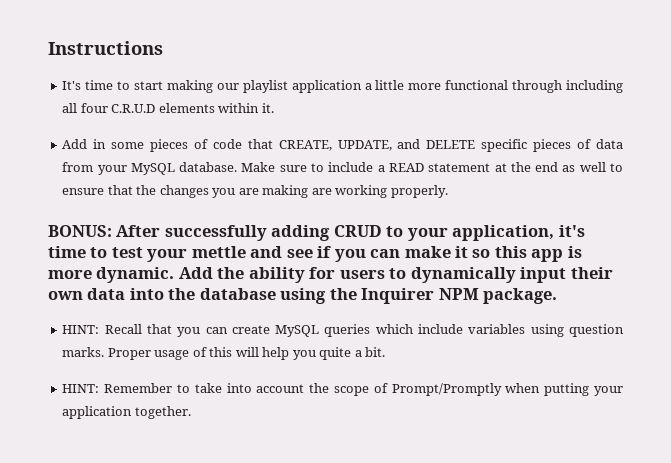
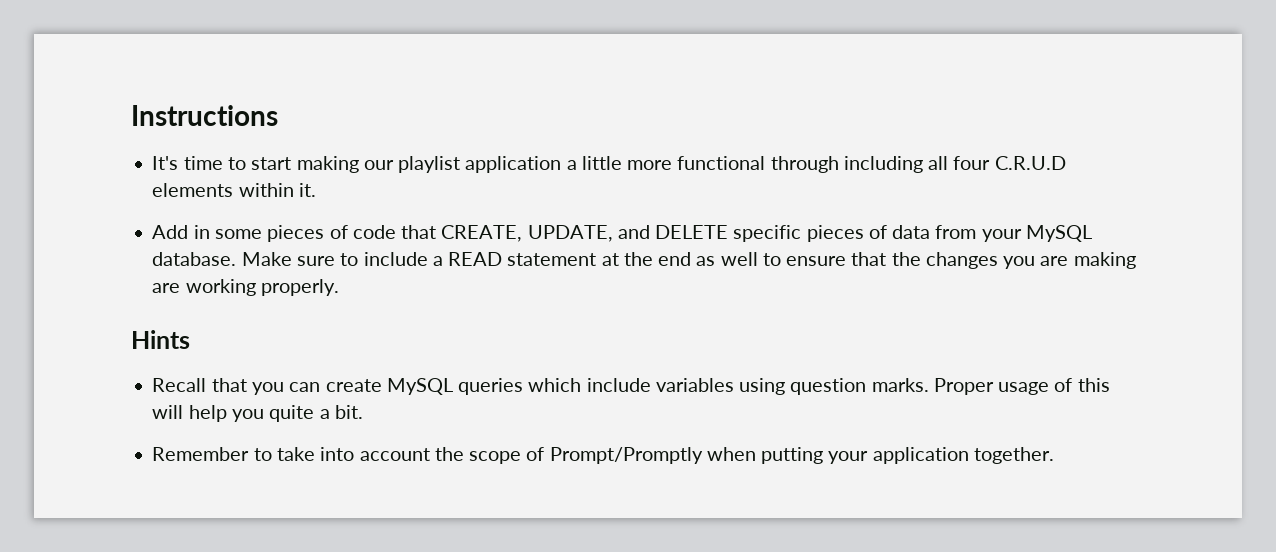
- BONUS: After successfully adding CRUD to your application, it's time to test your mettle and see if you can make it so this app is more dynamic. Add the ability for users to dynamically input their own data into the database using the Inquirer NPM package.
- HINT: Recall that you can create MySQL queries which include variables using question marks.
+ Hints
+ Recall that you can create MySQL queries which include variables using question marks.
- HINT: Remember to take into account the scope of Prompt/Promptly when putting your application together.
+ Remember to take into account the scope of Prompt/Promptly when putting your application together.

